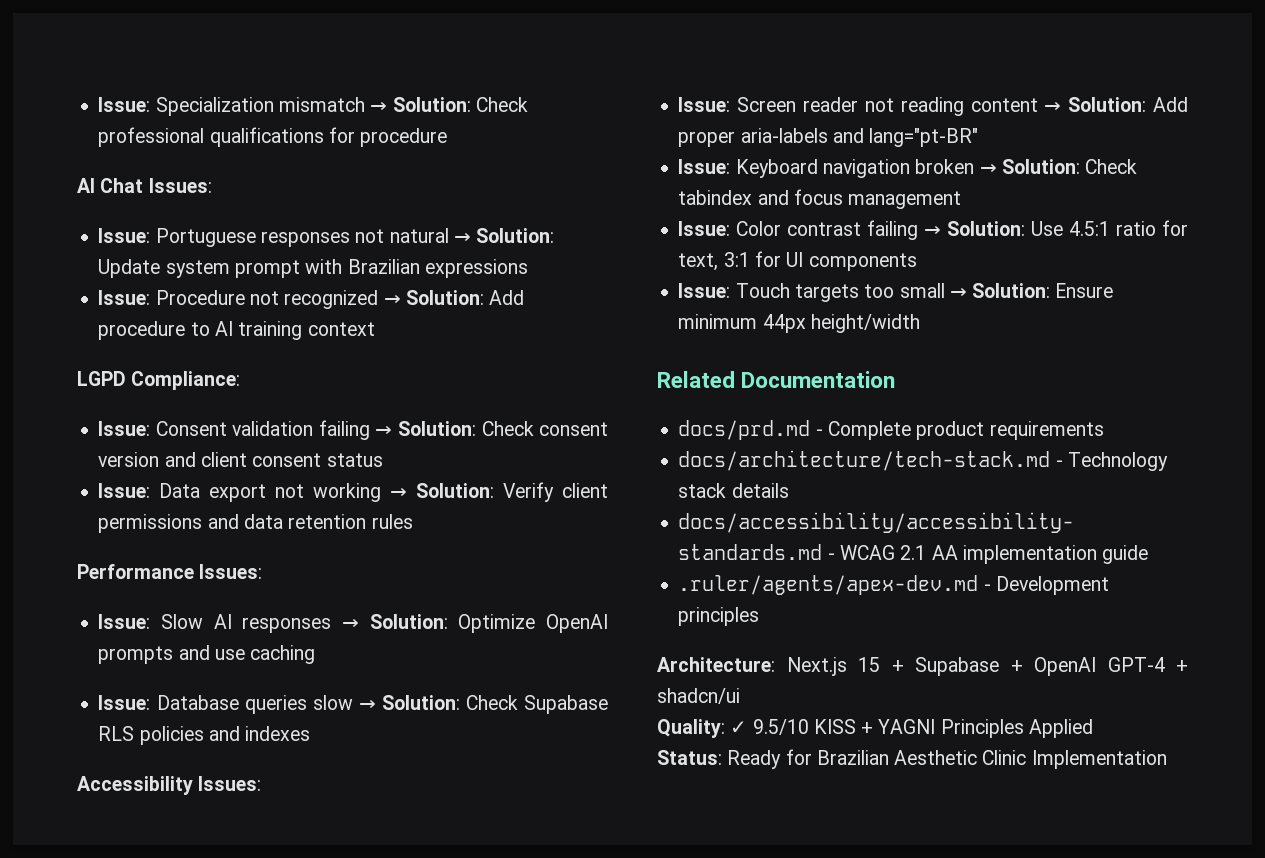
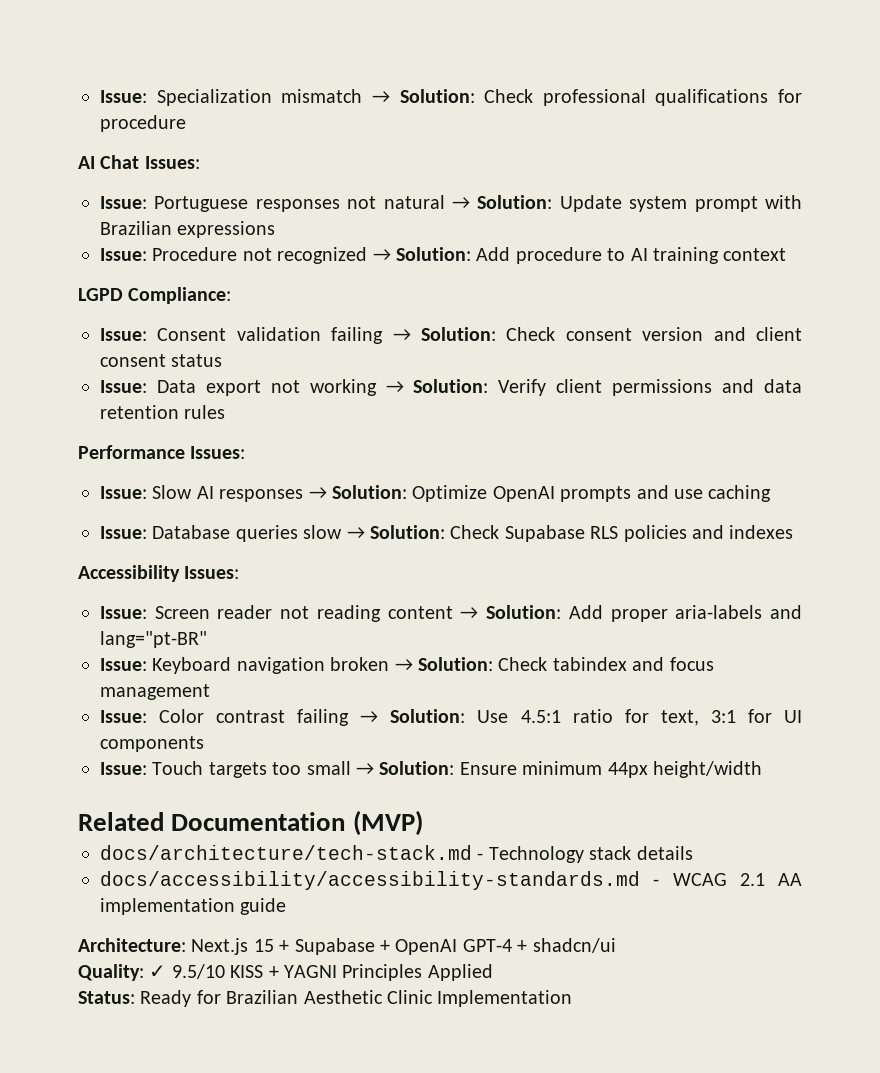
- Related Documentation
- docs/prd.md - Complete product requirements
+ Related Documentation (MVP)
- .ruler/agents/apex-dev.md - Development principles

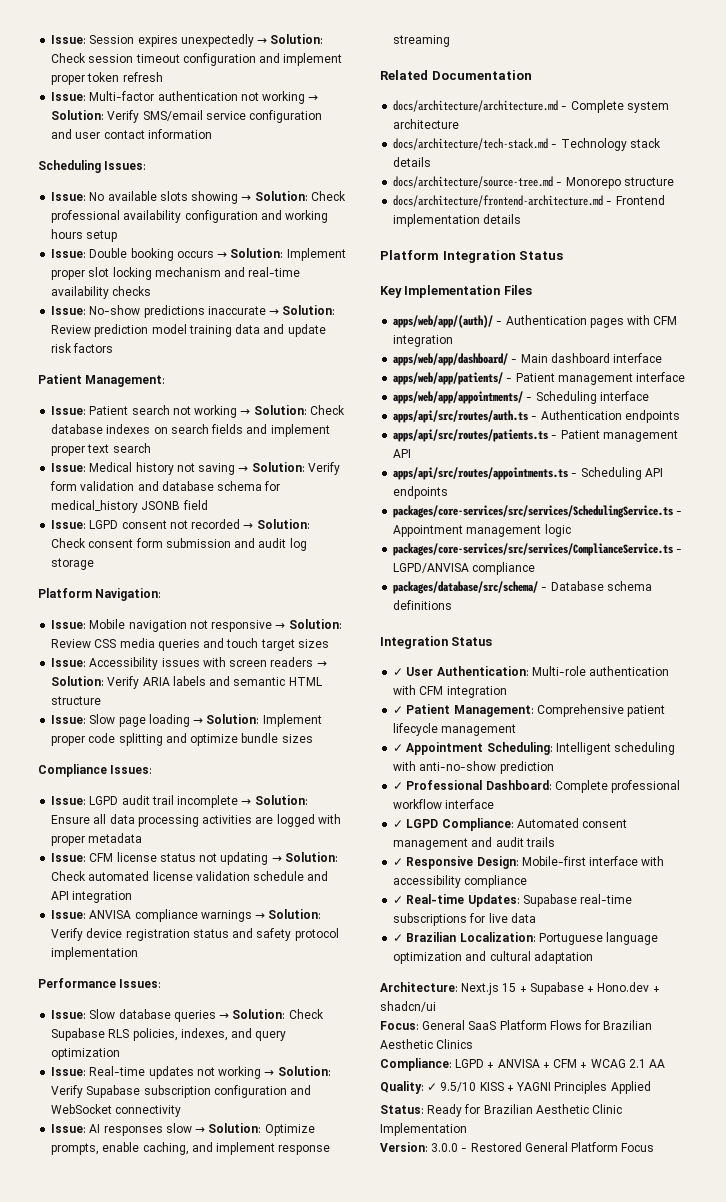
- Issue: Specialization mismatch → Solution: Check professional qualifications for procedure
- AI Chat Issues:
- Issue: Portuguese responses not natural → Solution: Update system prompt with Brazilian expressions
- Issue: Procedure not recognized → Solution: Add procedure to AI training context
- LGPD Compliance:
- Issue: Consent validation failing → Solution: Check consent version and client consent status
- Issue: Data export not working → Solution: Verify client permissions and data retention rules
+ Issue: Session expires unexpectedly → Solution: Check session timeout configuration and implement proper token refresh
+ Issue: Multi-factor authentication not working → Solution: Verify SMS/email service configuration and user contact information
+ Scheduling Issues:
+ Issue: No available slots showing → Solution: Check professional availability configuration and working hours setup
+ Issue: Double booking occurs → Solution: Implement proper slot locking mechanism and real-time availability checks
+ Issue: No-show predictions inaccurate → Solution: Review prediction model training data and update risk factors
+ Patient Management:
+ Issue: Patient search not working → Solution: Check database indexes on search fields and implement proper text search
+ Issue: Medical history not saving → Solution: Verify form validation and database schema for medical_history JSONB field
+ Issue: LGPD consent not recorded → Solution: Check consent form submission and audit log storage
+ Platform Navigation:
+ Issue: Mobile navigation not responsive → Solution: Review CSS media queries and touch target sizes
+ Issue: Accessibility issues with screen readers → Solution: Verify ARIA labels and semantic HTML structure
+ Issue: Slow page loading → Solution: Implement proper code splitting and optimize bundle sizes
+ Compliance Issues:
+ Issue: LGPD audit trail incomplete → Solution: Ensure all data processing activities are logged with proper metadata
+ Issue: CFM license status not updating → Solution: Check automated license validation schedule and API integration
+ Issue: ANVISA compliance warnings → Solution: Verify device registration status and safety protocol implementation
  Performance Issues:
- Issue: Slow AI responses → Solution: Optimize OpenAI prompts and use caching
- Issue: Database queries slow → Solution: Check Supabase RLS policies and indexes
- Accessibility Issues:
- Issue: Screen reader not reading content → Solution: Add proper aria-labels and lang="pt-BR"
- Issue: Keyboard navigation broken → Solution: Check tabindex and focus management
- Issue: Color contrast failing → Solution: Use 4.5:1 ratio for text, 3:1 for UI components
- Issue: Touch targets too small → Solution: Ensure minimum 44px height/width
- Related Documentation (MVP)
+ Issue: Slow database queries → Solution: Check Supabase RLS policies, indexes, and query optimization
+ Issue: Real-time updates not working → Solution: Verify Supabase subscription configuration and WebSocket connectivity
+ Issue: AI responses slow → Solution: Optimize prompts, enable caching, and implement response streaming
+ Related Documentation
+ docs/architecture/architecture.md - Complete system architecture
- docs/accessibility/accessibility-standards.md - WCAG 2.1 AA implementation guide
+ docs/architecture/source-tree.md - Monorepo structure
+ docs/architecture/frontend-architecture.md - Frontend implementation details
+ Platform Integration Status
+ Key Implementation Files
+ apps/web/app/(auth)/ - Authentication pages with CFM integration
+ apps/web/app/dashboard/ - Main dashboard interface
+ apps/web/app/patients/ - Patient management interface
+ apps/web/app/appointments/ - Scheduling interface
+ apps/api/src/routes/auth.ts - Authentication endpoints
+ apps/api/src/routes/patients.ts - Patient management API
+ apps/api/src/routes/appointments.ts - Scheduling API endpoints
+ packages/core-services/src/services/SchedulingService.ts - Appointment management logic
+ packages/core-services/src/services/ComplianceService.ts - LGPD/ANVISA compliance
+ packages/database/src/schema/ - Database schema definitions
+ Integration Status
+ ✓ User Authentication: Multi-role authentication with CFM integration
+ ✓ Patient Management: Comprehensive patient lifecycle management
+ ✓ Appointment Scheduling: Intelligent scheduling with anti-no-show prediction
+ ✓ Professional Dashboard: Complete professional workflow interface
+ ✓ LGPD Compliance: Automated consent management and audit trails
+ ✓ Responsive Design: Mobile-first interface with accessibility compliance
+ ✓ Real-time Updates: Supabase real-time subscriptions for live data
+ ✓ Brazilian Localization: Portuguese language optimization and cultural adaptation
- Architecture: Next.js 15 + Supabase + OpenAI GPT-4 + shadcn/ui
+ Architecture: Next.js 15 + Supabase + Hono.dev + shadcn/ui
+ Focus: General SaaS Platform Flows for Brazilian Aesthetic Clinics
+ Compliance: LGPD + ANVISA + CFM + WCAG 2.1 AA
+ Version: 3.0.0 - Restored General Platform Focus

